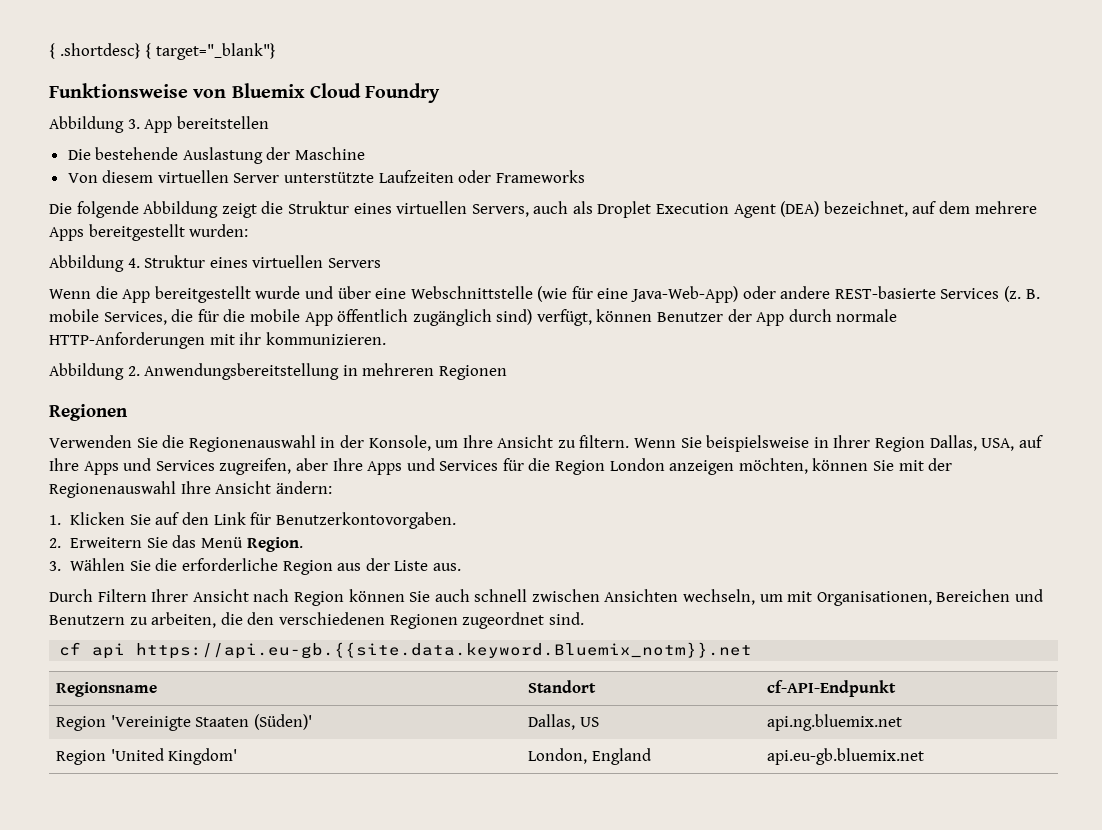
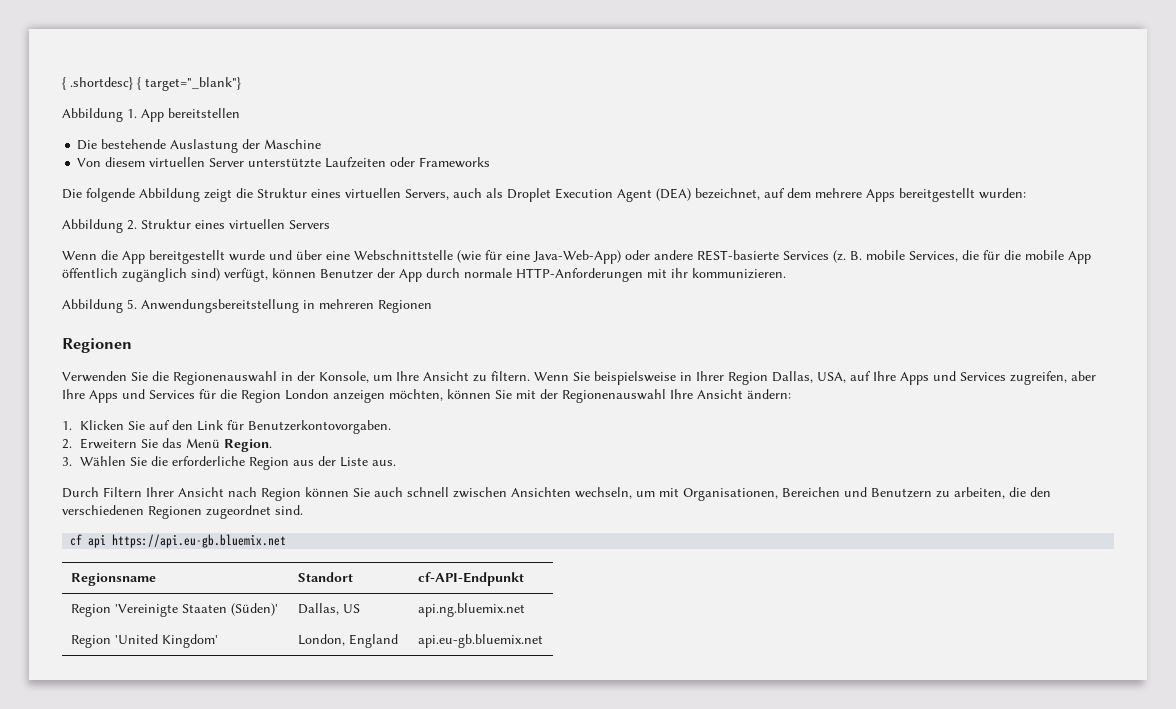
- Funktionsweise von Bluemix Cloud Foundry
- Abbildung 3. App bereitstellen
+ Abbildung 1. App bereitstellen
- Abbildung 4. Struktur eines virtuellen Servers
+ Abbildung 2. Struktur eines virtuellen Servers
- Abbildung 2. Anwendungsbereitstellung in mehreren Regionen
+ Abbildung 5. Anwendungsbereitstellung in mehreren Regionen
- cf api https://api.eu-gb.{{site.data.keyword.Bluemix_notm}}.net
+ cf api https://api.eu-gb.bluemix.net

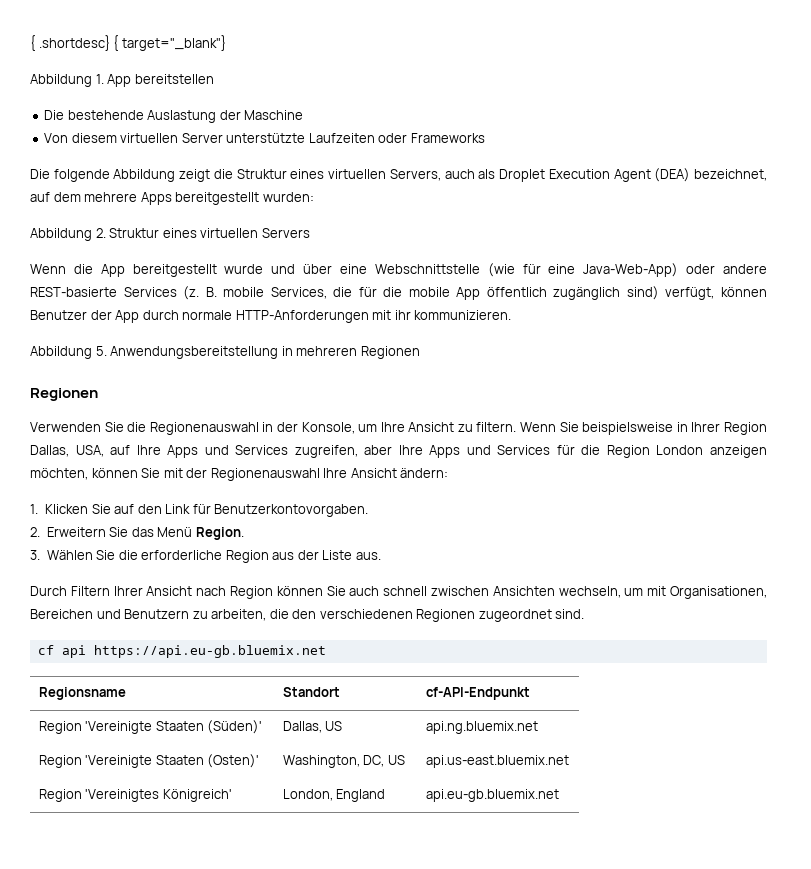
- Region 'United Kingdom' | London, England | api.eu-gb.bluemix.net
+ Region 'Vereinigte Staaten (Osten)' | Washington, DC, US | api.us-east.bluemix.net
+ Region 'Vereinigtes Königreich' | London, England | api.eu-gb.bluemix.net

